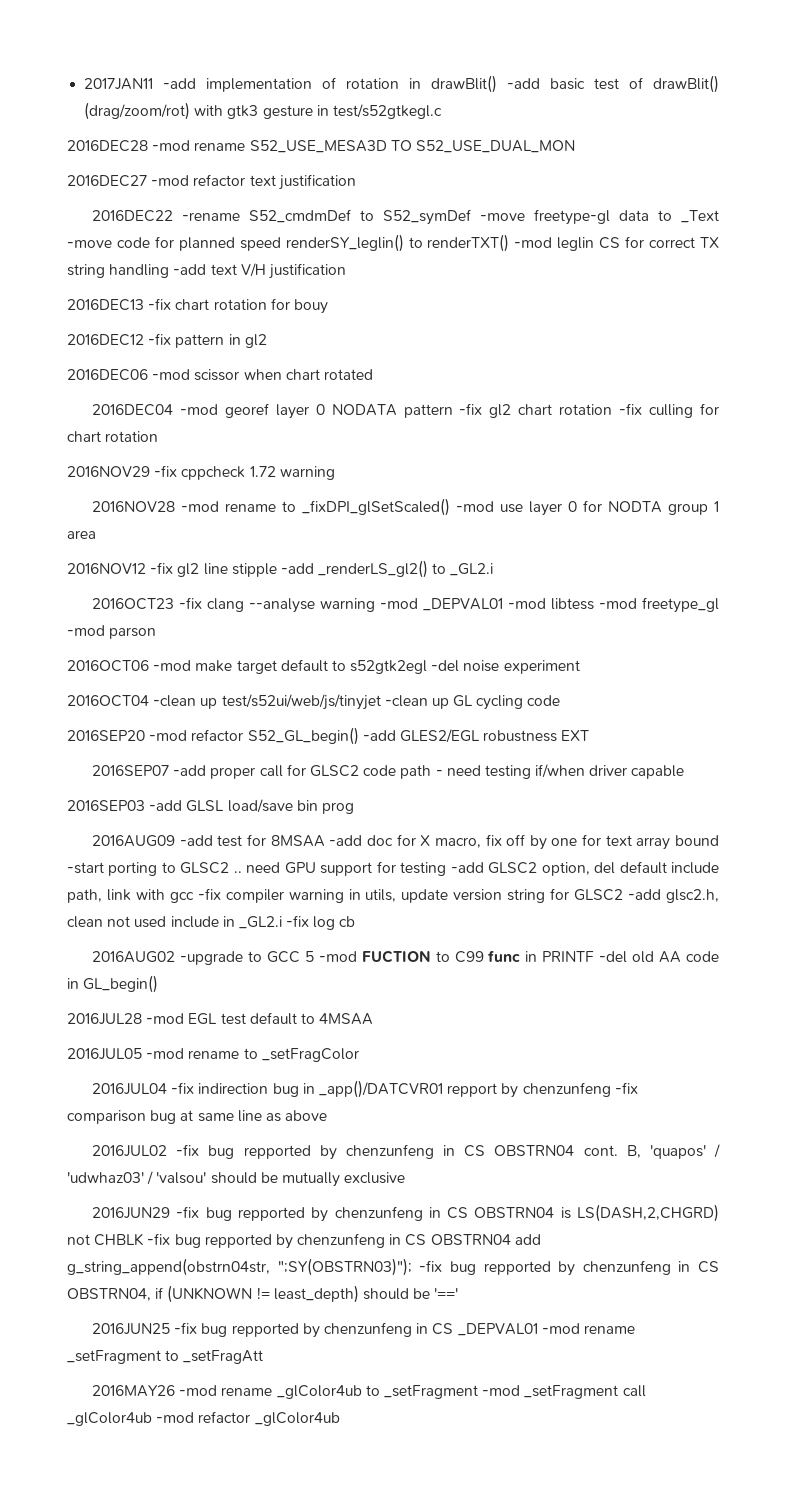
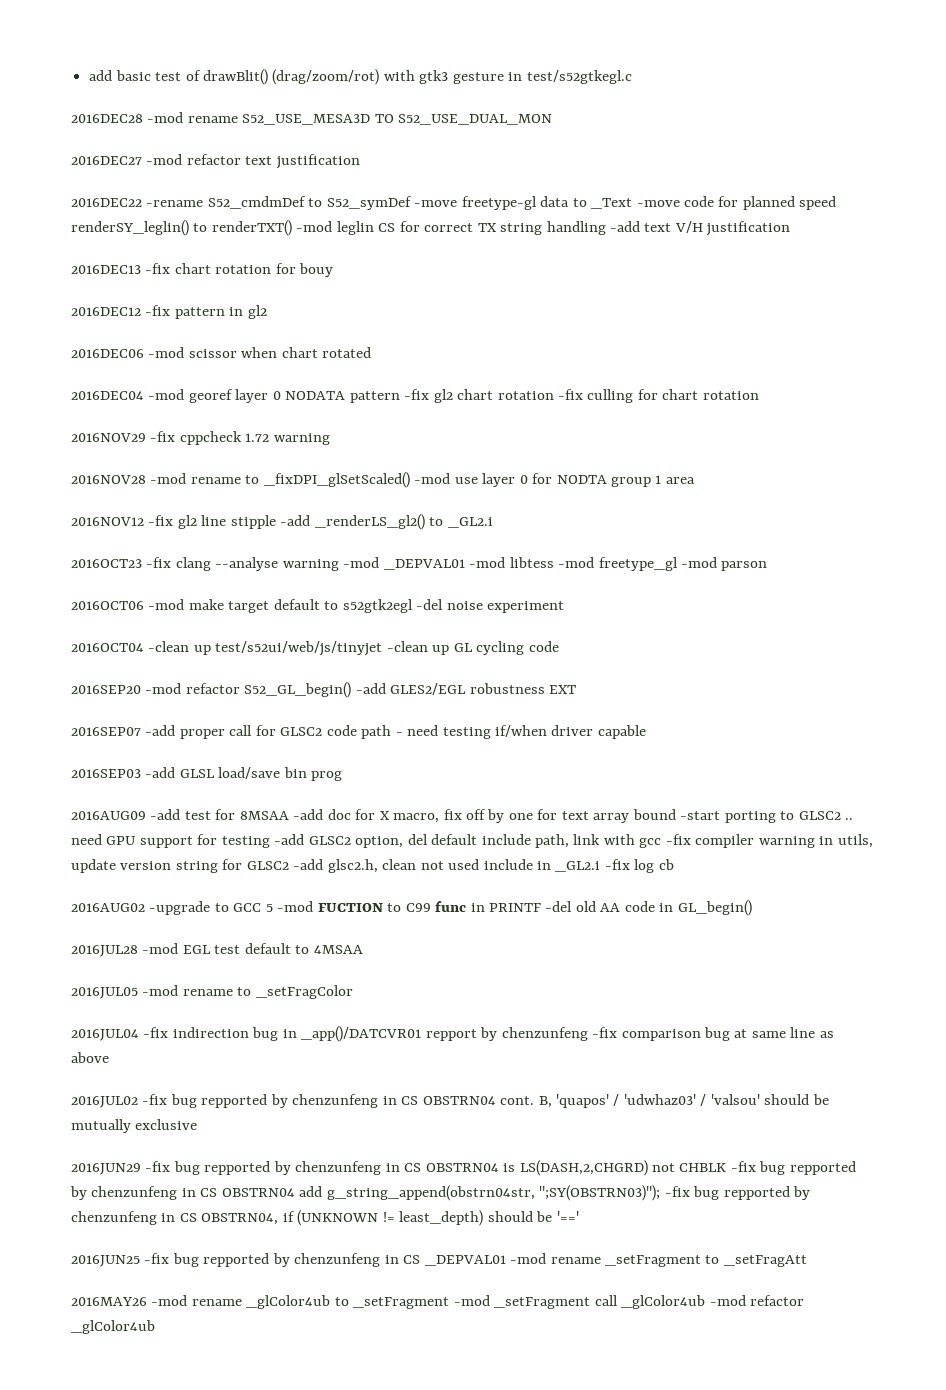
- 2017JAN11 -add implementation of rotation in drawBlit() -add basic test of drawBlit() (drag/zoom/rot) with gtk3 gesture in test/s52gtkegl.c
+ add basic test of drawBlit() (drag/zoom/rot) with gtk3 gesture in test/s52gtkegl.c

